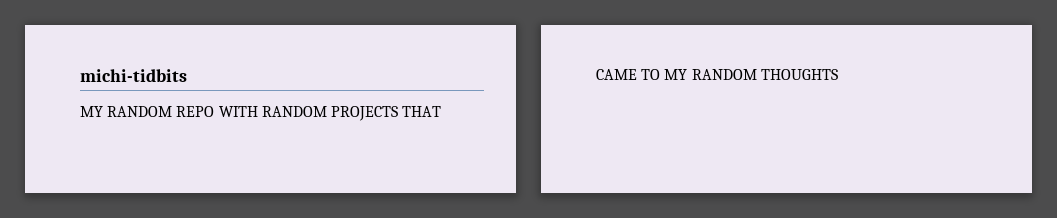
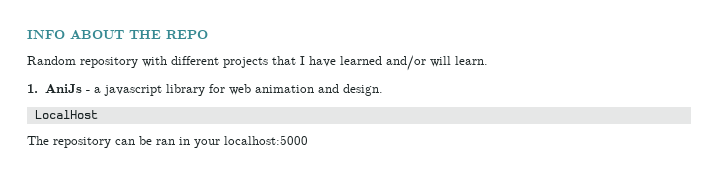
- michi-tidbits
- MY RANDOM REPO WITH RANDOM PROJECTS THAT CAME TO MY RANDOM THOUGHTS
+ INFO ABOUT THE REPO
+ Random repository with different projects that I have learned and/or will learn.
+ 1. AniJs - a javascript library for web animation and design.
+ LocalHost
+ The repository can be ran in your localhost:5000

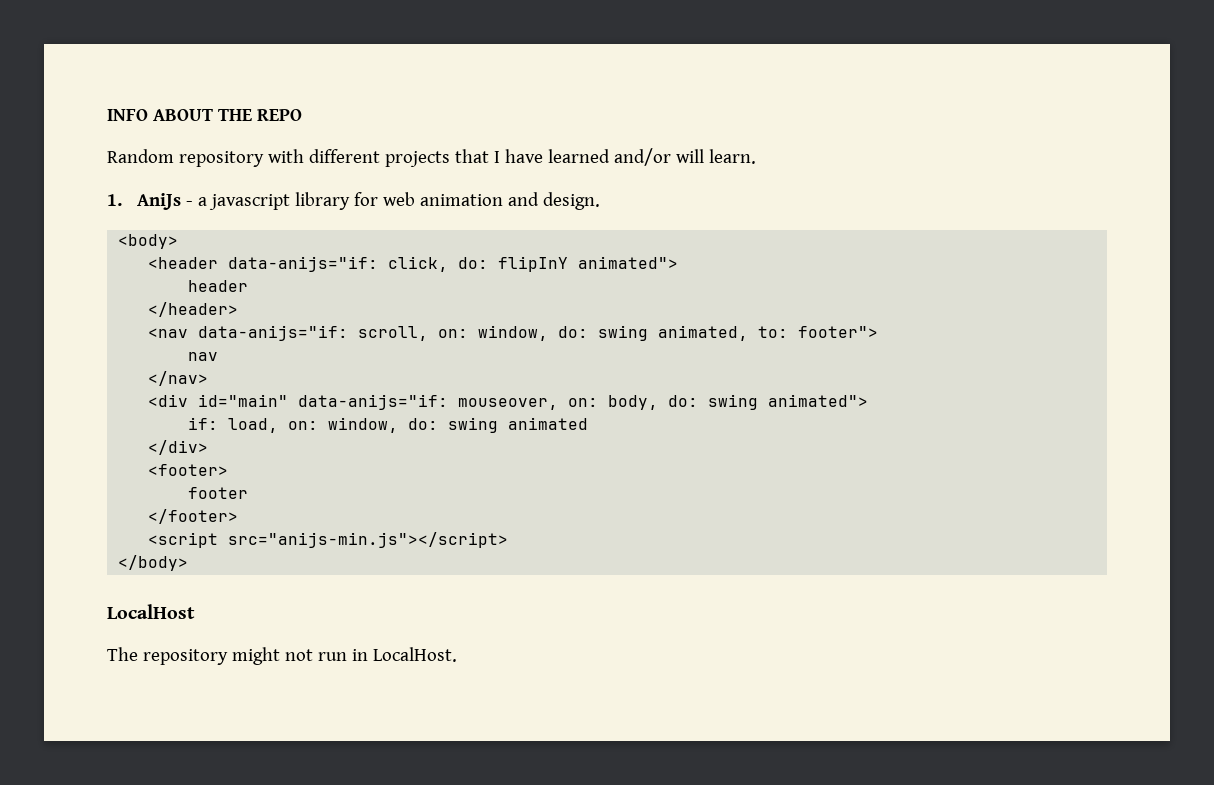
+ <body>
+ <header data-anijs="if: click, do: flipInY animated">
+ header
+ </header>
+ <nav data-anijs="if: scroll, on: window, do: swing animated, to: footer">
+ nav
+ </nav>
+ <div id="main" data-anijs="if: mouseover, on: body, do: swing animated">
+ if: load, on: window, do: swing animated
+ </div>
+ <footer>
+ footer
+ </footer>
+ <script src="anijs-min.js"></script>
+ </body>
  LocalHost
- The repository can be ran in your localhost:5000
+ The repository might not run in LocalHost.

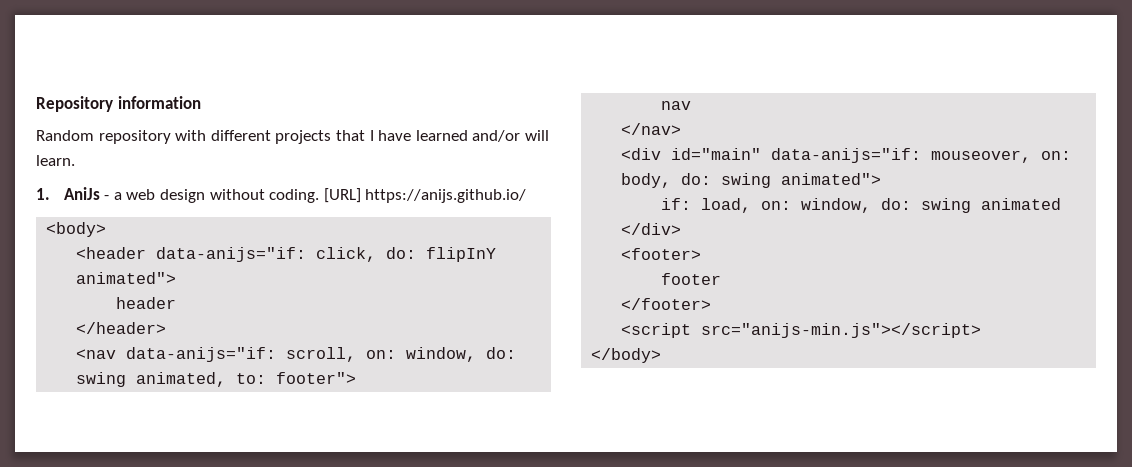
- INFO ABOUT THE REPO
+ Repository information
- 1. AniJs - a javascript library for web animation and design.
+ 1. AniJs - a web design without coding. [URL] https://anijs.github.io/
- LocalHost
- The repository might not run in LocalHost.

